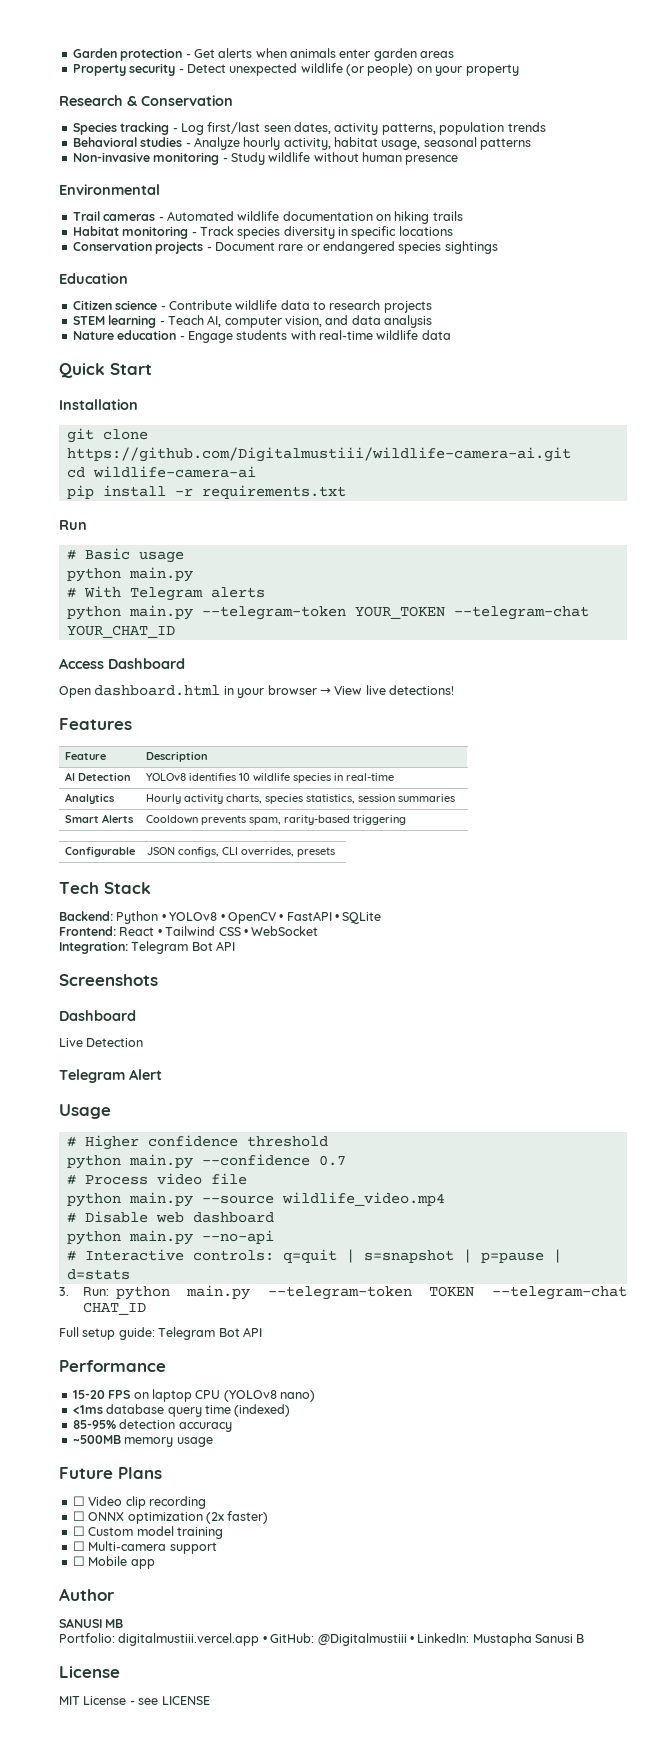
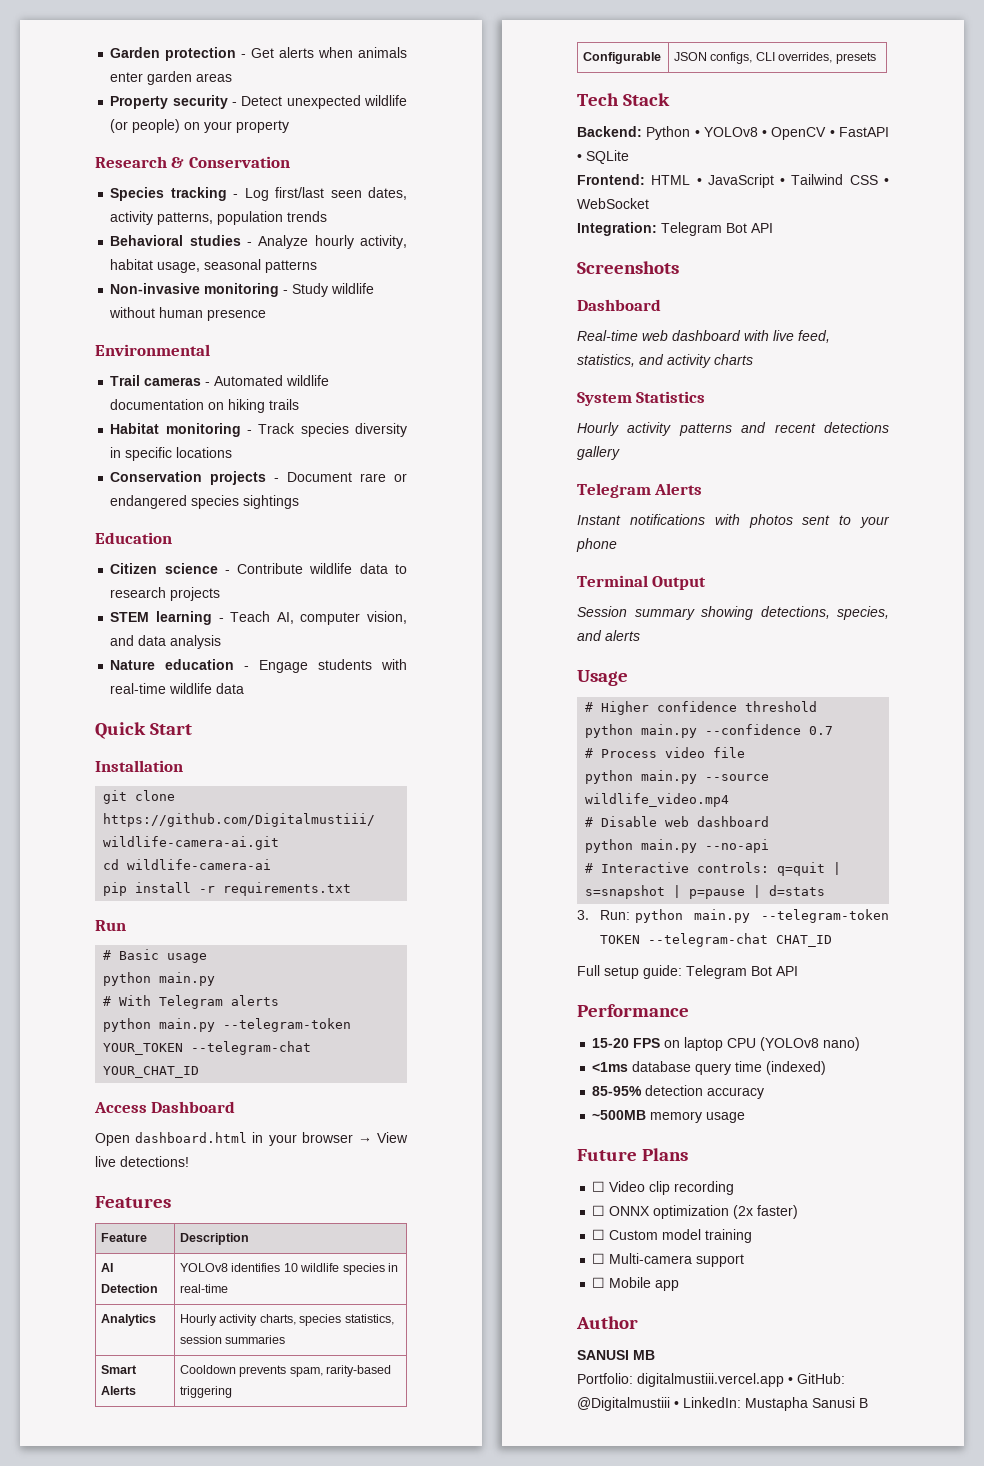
- Frontend: React • Tailwind CSS • WebSocket
+ Frontend: HTML • JavaScript • Tailwind CSS • WebSocket
- Live Detection
- Telegram Alert
+ Real-time web dashboard with live feed, statistics, and activity charts
+ System Statistics
+ Hourly activity patterns and recent detections gallery
+ Telegram Alerts
+ Instant notifications with photos sent to your phone
+ Terminal Output
+ Session summary showing detections, species, and alerts
  Portfolio: digitalmustiii.vercel.app • GitHub: @Digitalmustiii • LinkedIn: Mustapha Sanusi B
- License
- MIT License - see LICENSE

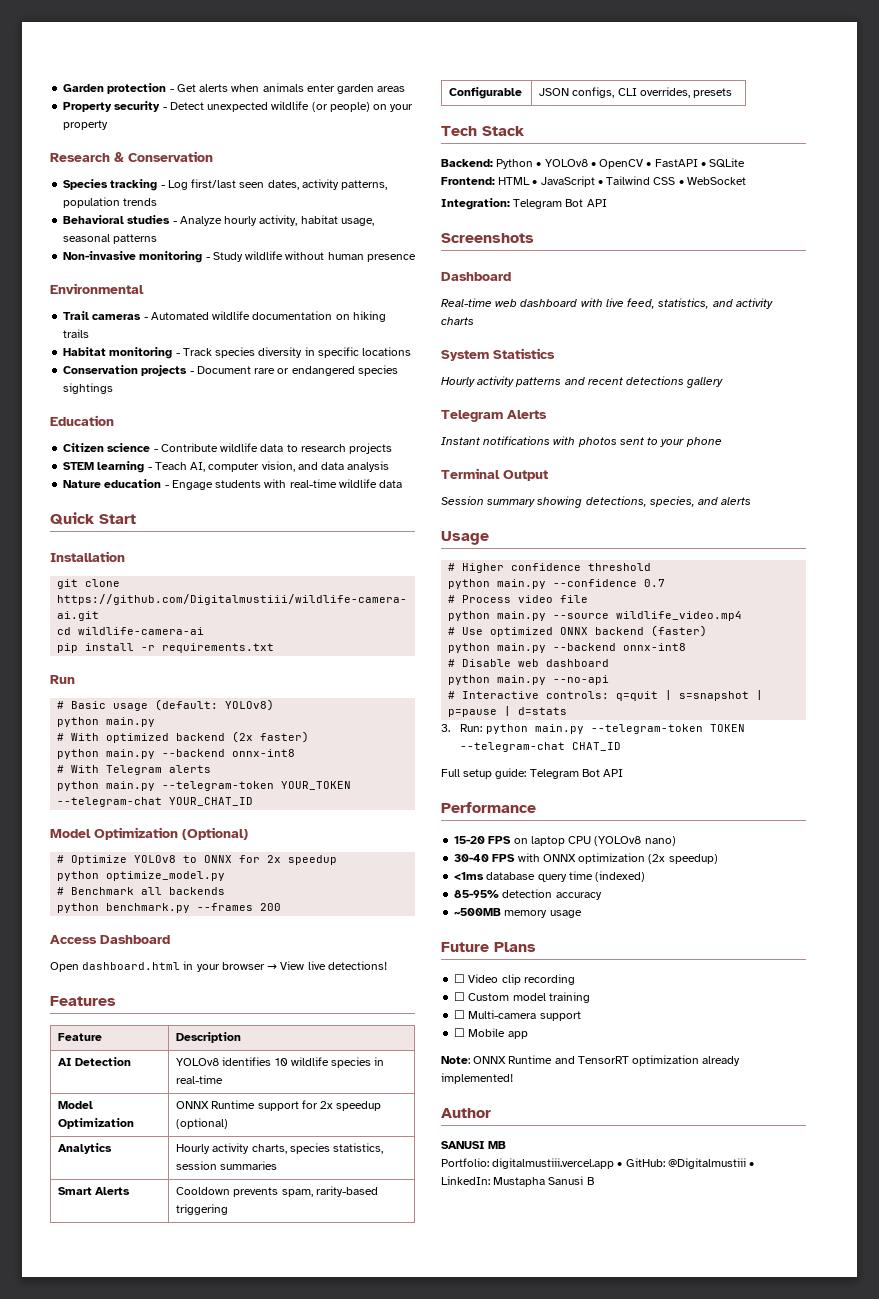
- # Basic usage
+ # Basic usage (default: YOLOv8)
  python main.py
+ # With optimized backend (2x faster)
+ python main.py --backend onnx-int8
+ Model Optimization (Optional)
+ # Optimize YOLOv8 to ONNX for 2x speedup
+ python optimize_model.py
+ # Benchmark all backends
+ python benchmark.py --frames 200
+ Model Optimization | ONNX Runtime support for 2x speedup (optional)
+ # Use optimized ONNX backend (faster)
+ python main.py --backend onnx-int8
+ 30-40 FPS with ONNX optimization (2x speedup)
- ☐ ONNX optimization (2x faster)
+ Note: ONNX Runtime and TensorRT optimization already implemented!

